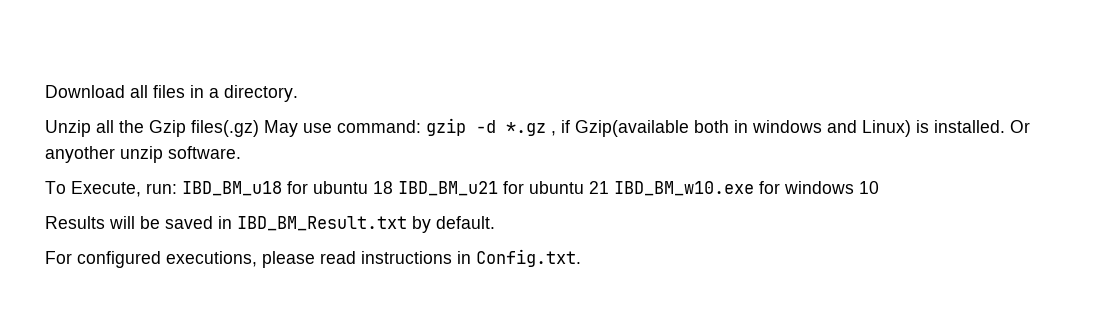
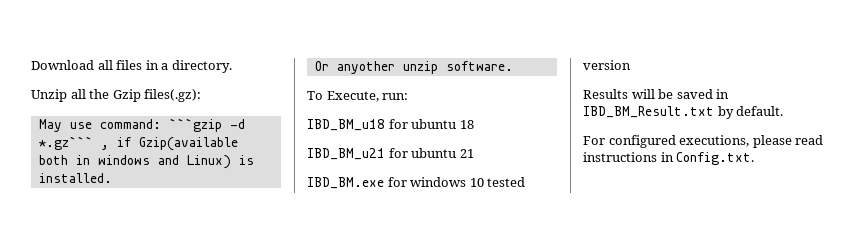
- Unzip all the Gzip files(.gz) May use command: gzip -d *.gz , if Gzip(available both in windows and Linux) is installed. Or anyother unzip software.
+ Unzip all the Gzip files(.gz):
+ May use command: ```gzip -d *.gz``` , if Gzip(available both in windows and Linux) is installed.
+ Or anyother unzip software.
- To Execute, run: IBD_BM_u18 for ubuntu 18 IBD_BM_u21 for ubuntu 21 IBD_BM_w10.exe for windows 10
+ To Execute, run:
+ IBD_BM_u18 for ubuntu 18
+ IBD_BM_u21 for ubuntu 21
+ IBD_BM.exe for windows 10 tested version

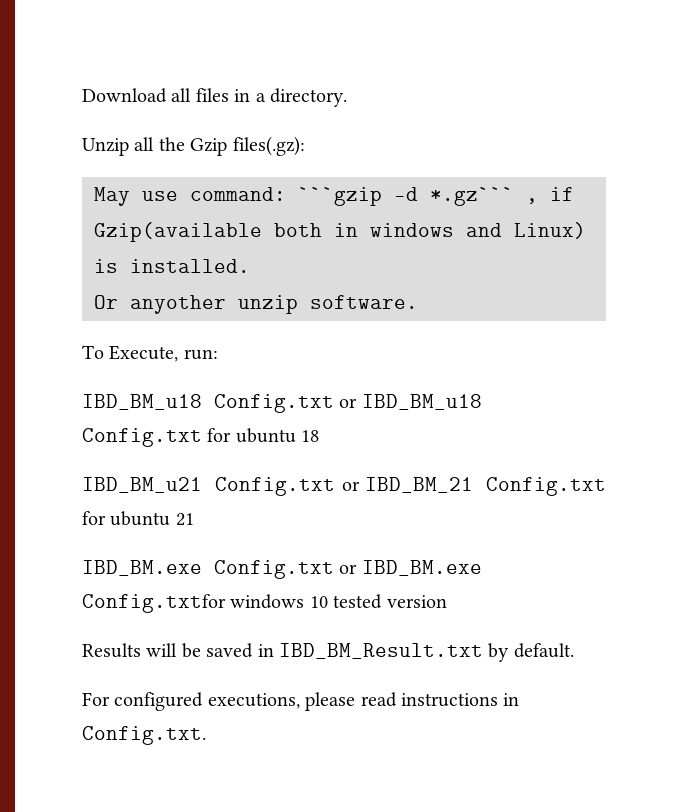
- IBD_BM_u18 for ubuntu 18
+ IBD_BM_u18 Config.txt or IBD_BM_u18 Config.txt for ubuntu 18
- IBD_BM_u21 for ubuntu 21
+ IBD_BM_u21 Config.txt or IBD_BM_21 Config.txt for ubuntu 21
- IBD_BM.exe for windows 10 tested version
+ IBD_BM.exe Config.txt or IBD_BM.exe Config.txtfor windows 10 tested version

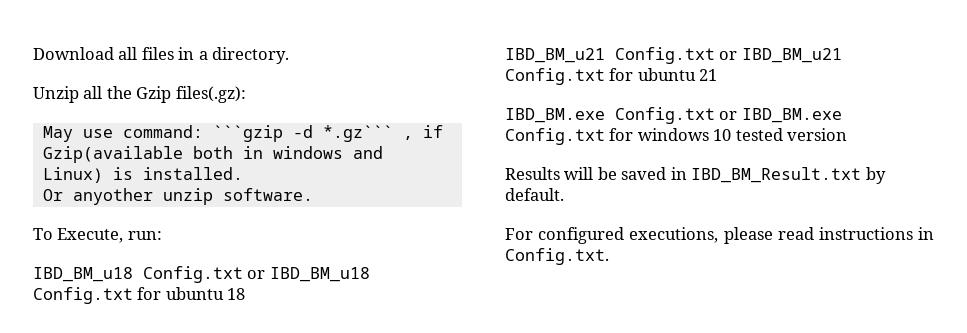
- IBD_BM_u21 Config.txt or IBD_BM_21 Config.txt for ubuntu 21
+ IBD_BM_u21 Config.txt or IBD_BM_u21 Config.txt for ubuntu 21
- IBD_BM.exe Config.txt or IBD_BM.exe Config.txtfor windows 10 tested version
+ IBD_BM.exe Config.txt or IBD_BM.exe Config.txt for windows 10 tested version

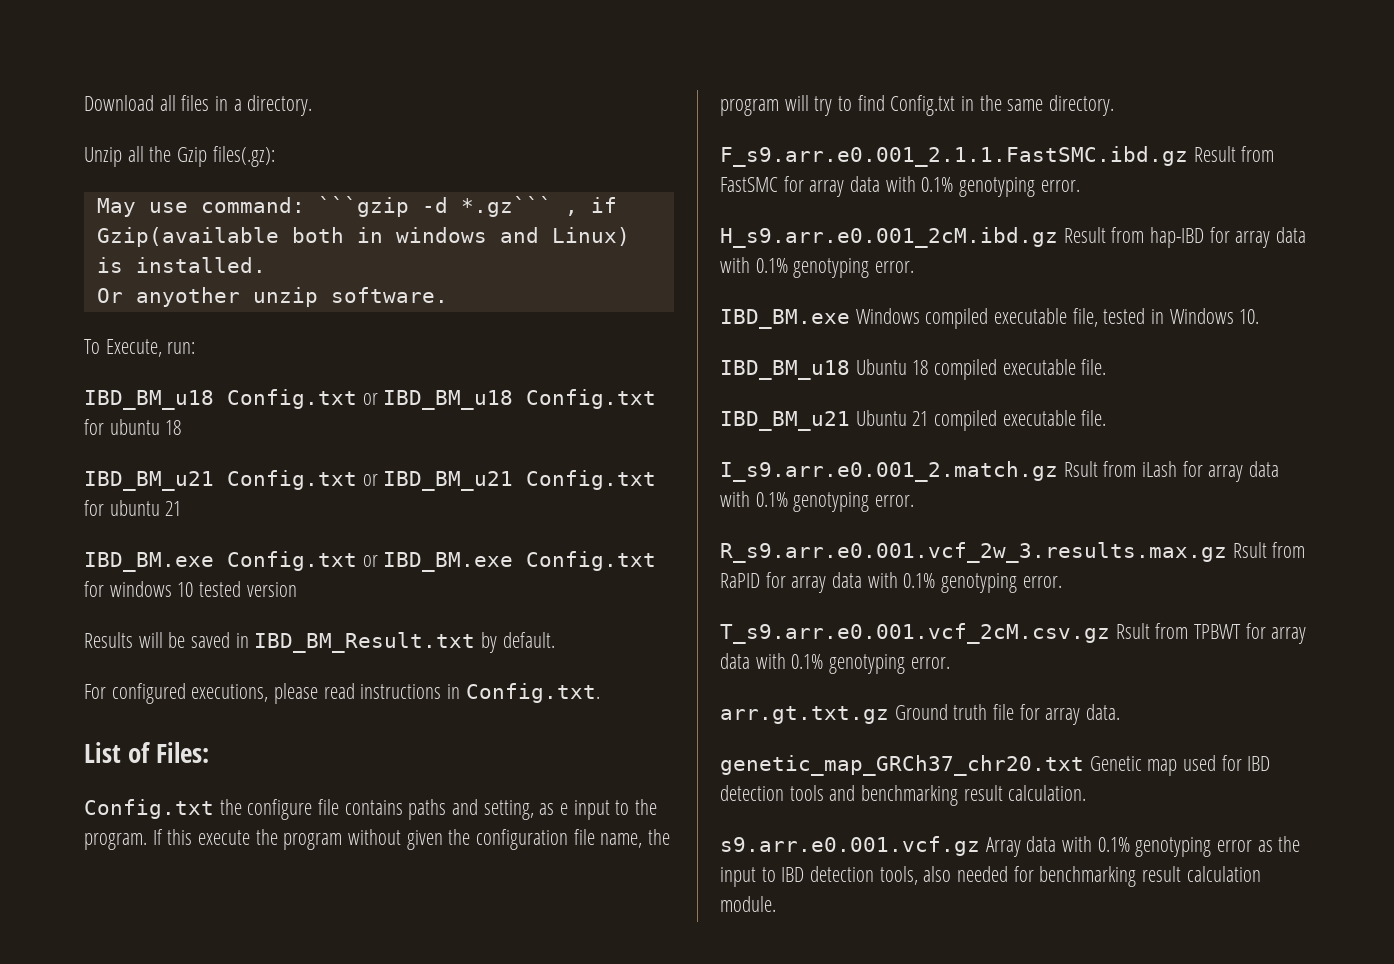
+ List of Files:
+ Config.txt the configure file contains paths and setting, as e input to the program. If this execute the program without given the configuration file name, the program will try to find Config.txt in the same directory.
+ F_s9.arr.e0.001_2.1.1.FastSMC.ibd.gz Result from FastSMC for array data with 0.1% genotyping error.
+ H_s9.arr.e0.001_2cM.ibd.gz Result from hap-IBD for array data with 0.1% genotyping error.
+ IBD_BM.exe Windows compiled executable file, tested in Windows 10.
+ IBD_BM_u18 Ubuntu 18 compiled executable file.
+ IBD_BM_u21 Ubuntu 21 compiled executable file.
+ I_s9.arr.e0.001_2.match.gz Rsult from iLash for array data with 0.1% genotyping error.
+ R_s9.arr.e0.001.vcf_2w_3.results.max.gz Rsult from RaPID for array data with 0.1% genotyping error.
+ T_s9.arr.e0.001.vcf_2cM.csv.gz Rsult from TPBWT for array data with 0.1% genotyping error.
+ arr.gt.txt.gz Ground truth file for array data.
+ genetic_map_GRCh37_chr20.txt Genetic map used for IBD detection tools and benchmarking result calculation.
+ s9.arr.e0.001.vcf.gz Array data with 0.1% genotyping error as the input to IBD detection tools, also needed for benchmarking result calculation module.

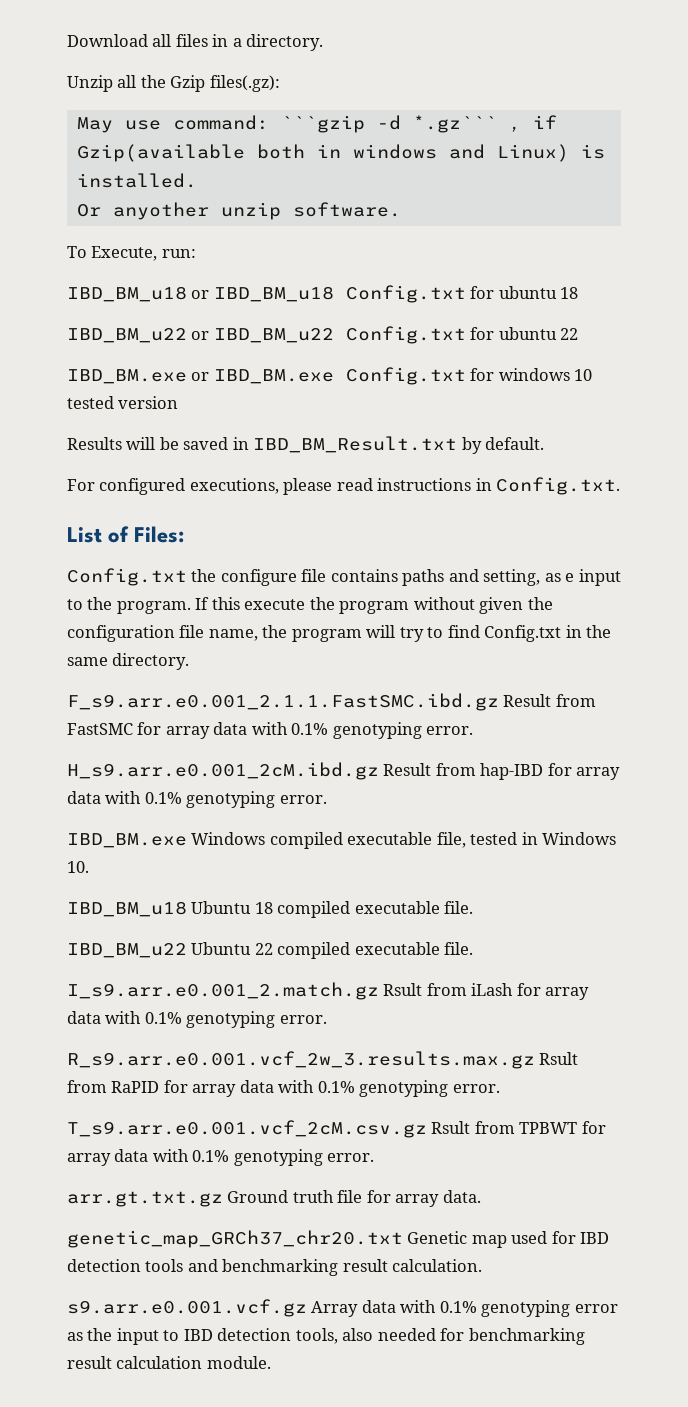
- IBD_BM_u18 Config.txt or IBD_BM_u18 Config.txt for ubuntu 18
+ IBD_BM_u18 or IBD_BM_u18 Config.txt for ubuntu 18
- IBD_BM_u21 Config.txt or IBD_BM_u21 Config.txt for ubuntu 21
- IBD_BM.exe Config.txt or IBD_BM.exe Config.txt for windows 10 tested version
+ IBD_BM_u22 or IBD_BM_u22 Config.txt for ubuntu 22
+ IBD_BM.exe or IBD_BM.exe Config.txt for windows 10 tested version
- IBD_BM_u21 Ubuntu 21 compiled executable file.
+ IBD_BM_u22 Ubuntu 22 compiled executable file.

